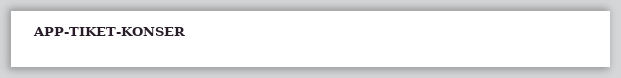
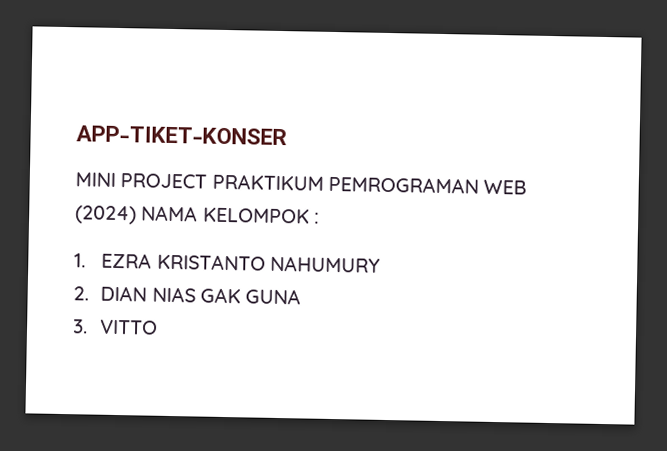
+ MINI PROJECT PRAKTIKUM PEMROGRAMAN WEB (2024) NAMA KELOMPOK :
+ 1. EZRA KRISTANTO NAHUMURY
+ 2. DIAN NIAS GAK GUNA
+ 3. VITTO

